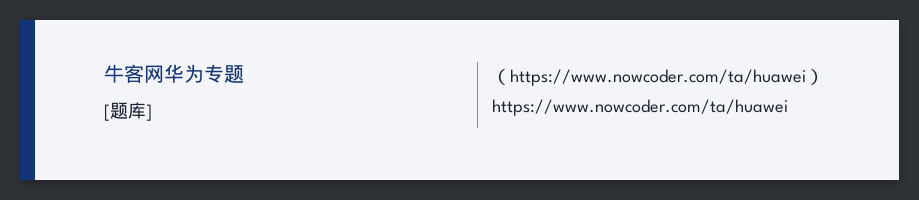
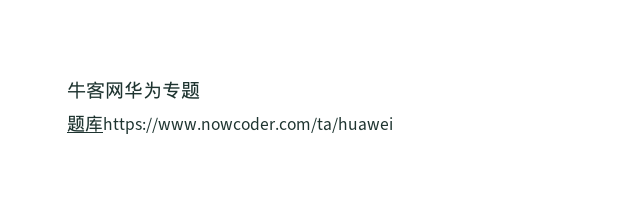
- [题库]（https://www.nowcoder.com/ta/huawei）https://www.nowcoder.com/ta/huawei
+ 题库https://www.nowcoder.com/ta/huawei

